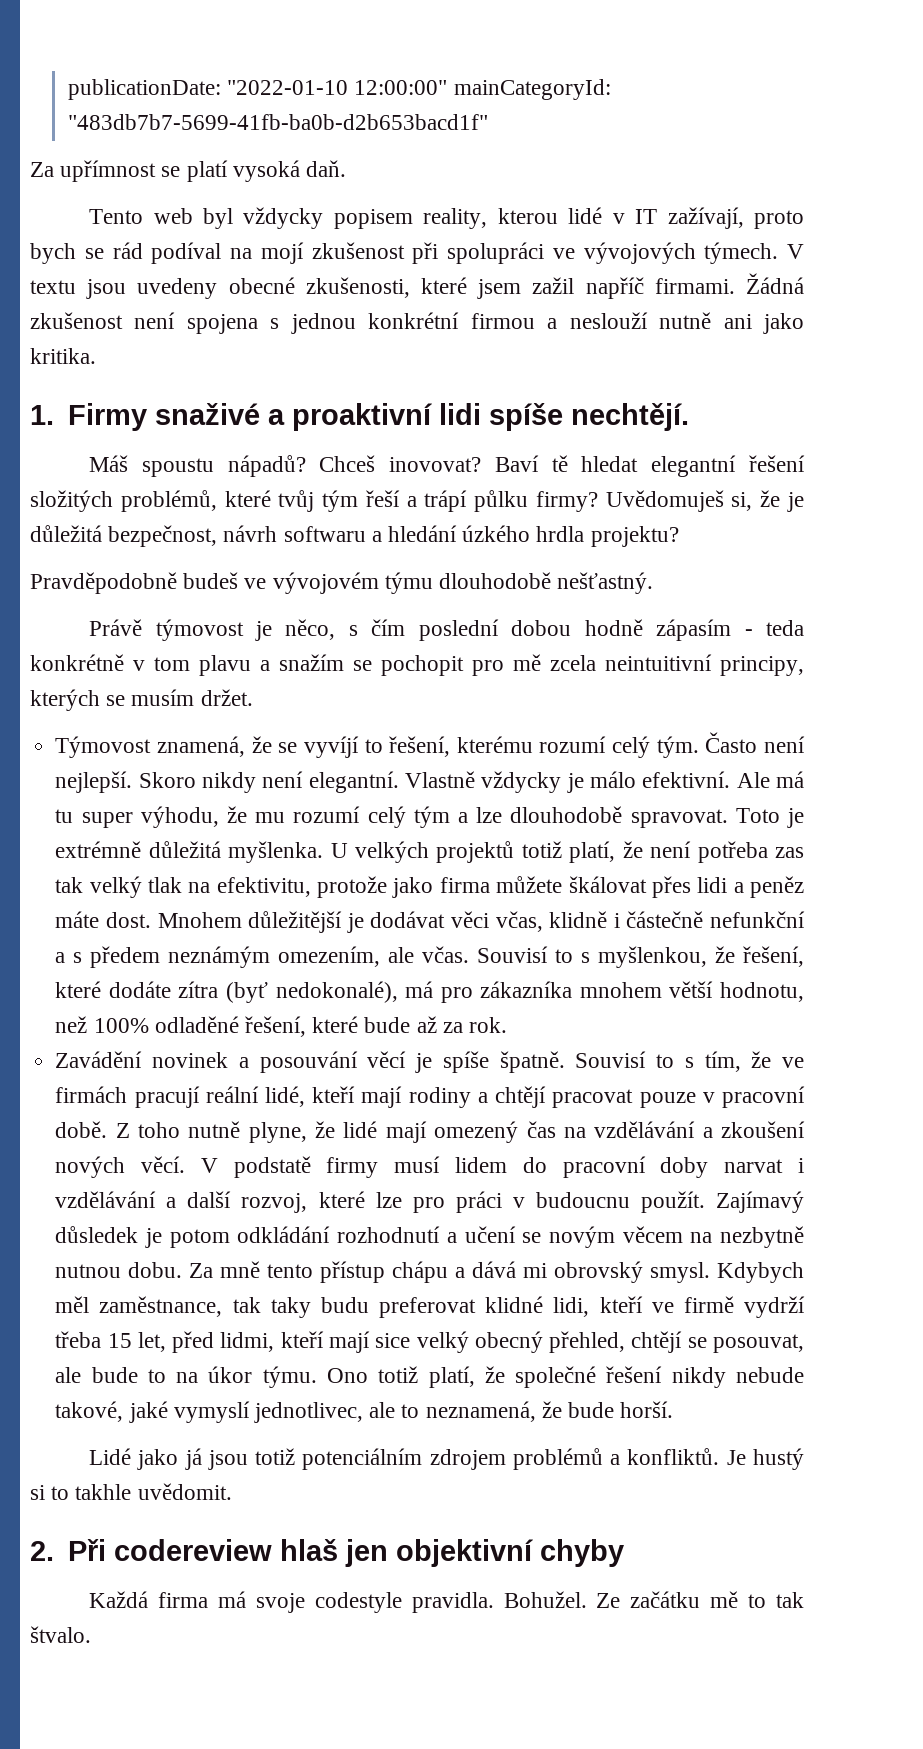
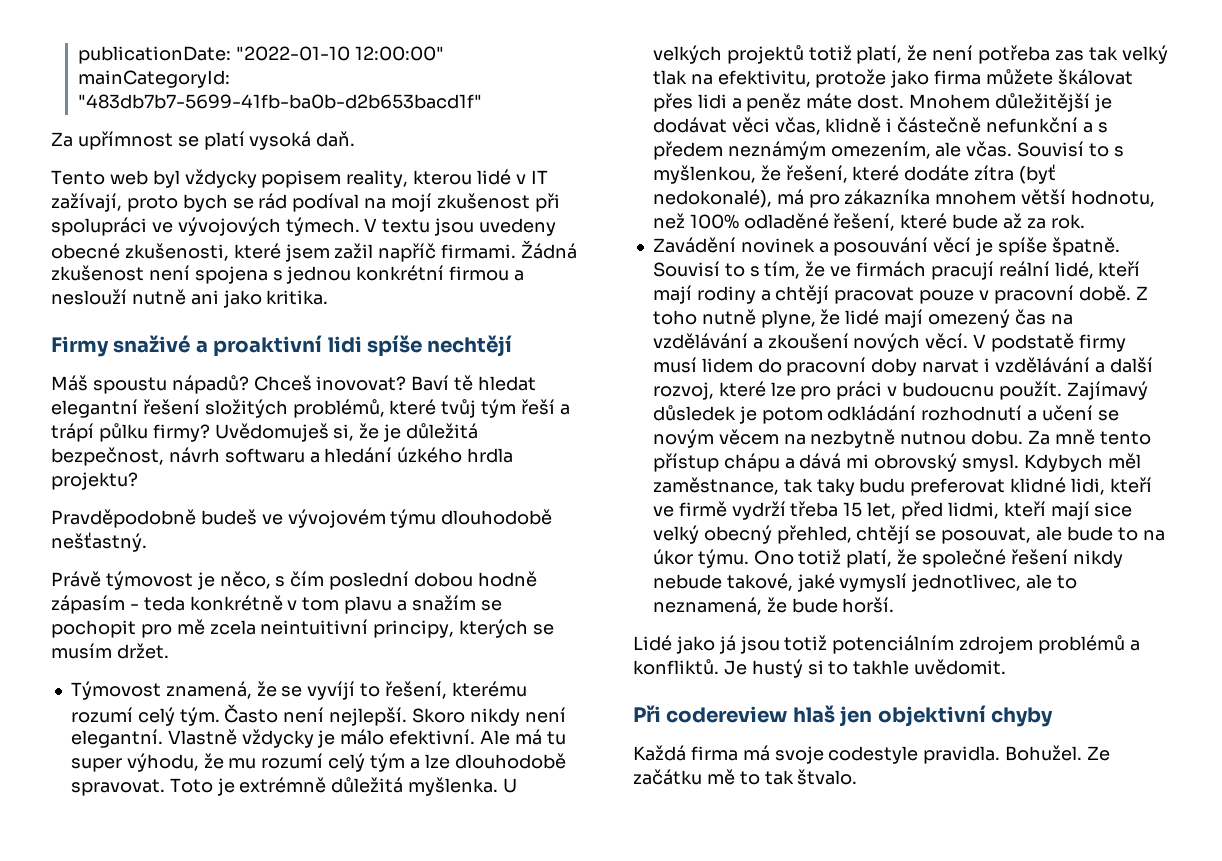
- 1. Firmy snaživé a proaktivní lidi spíše nechtějí.
+ Firmy snaživé a proaktivní lidi spíše nechtějí
- 2. Při codereview hlaš jen objektivní chyby
+ Při codereview hlaš jen objektivní chyby

